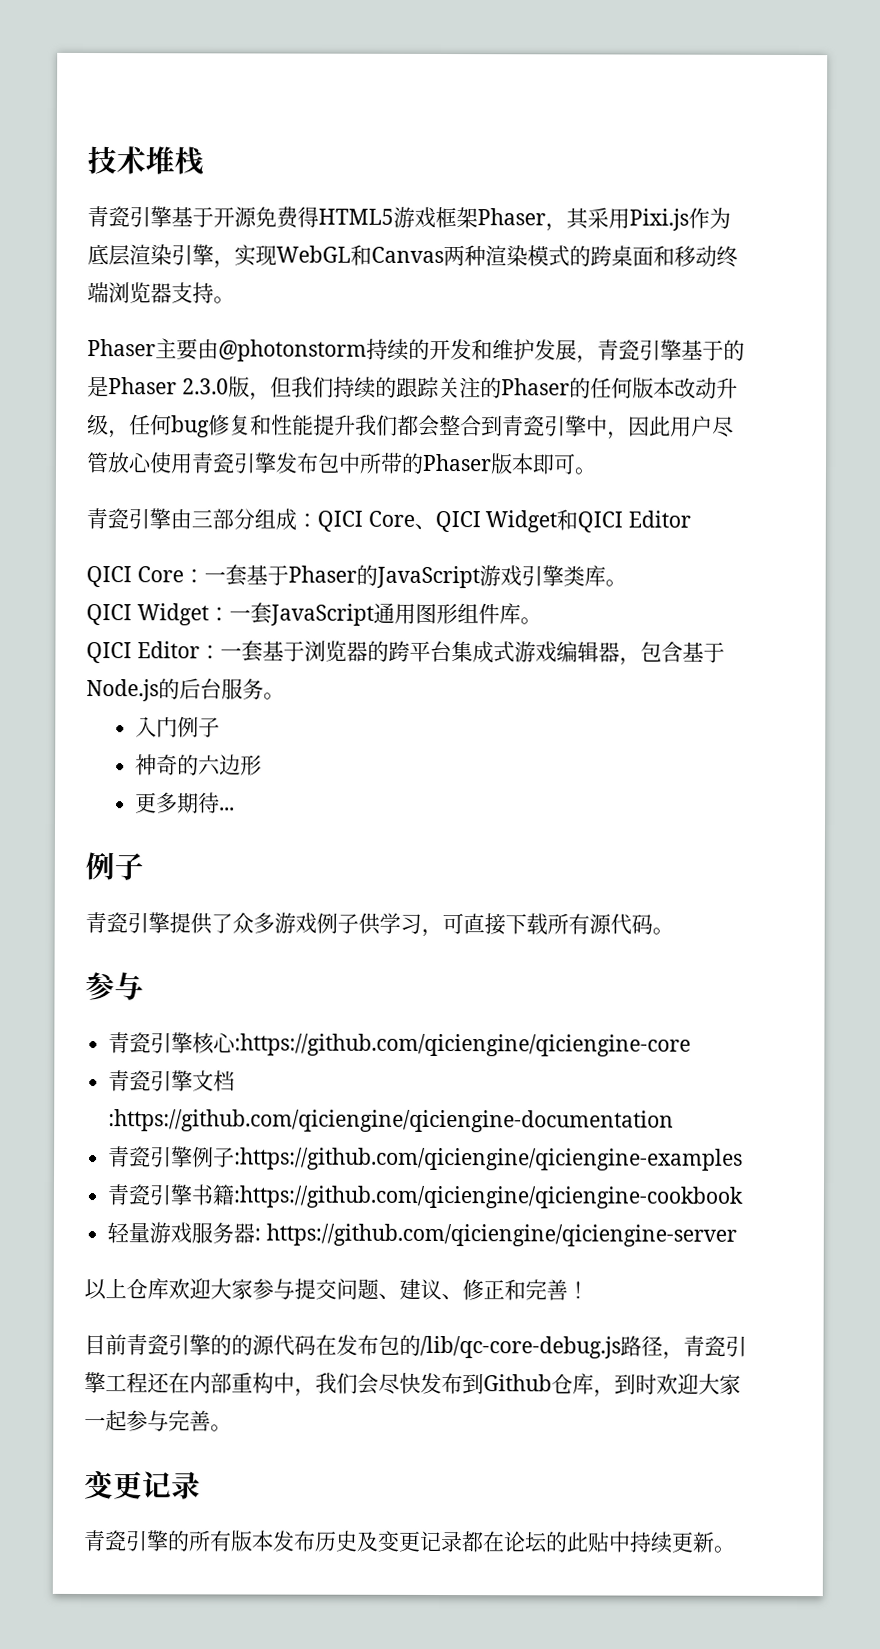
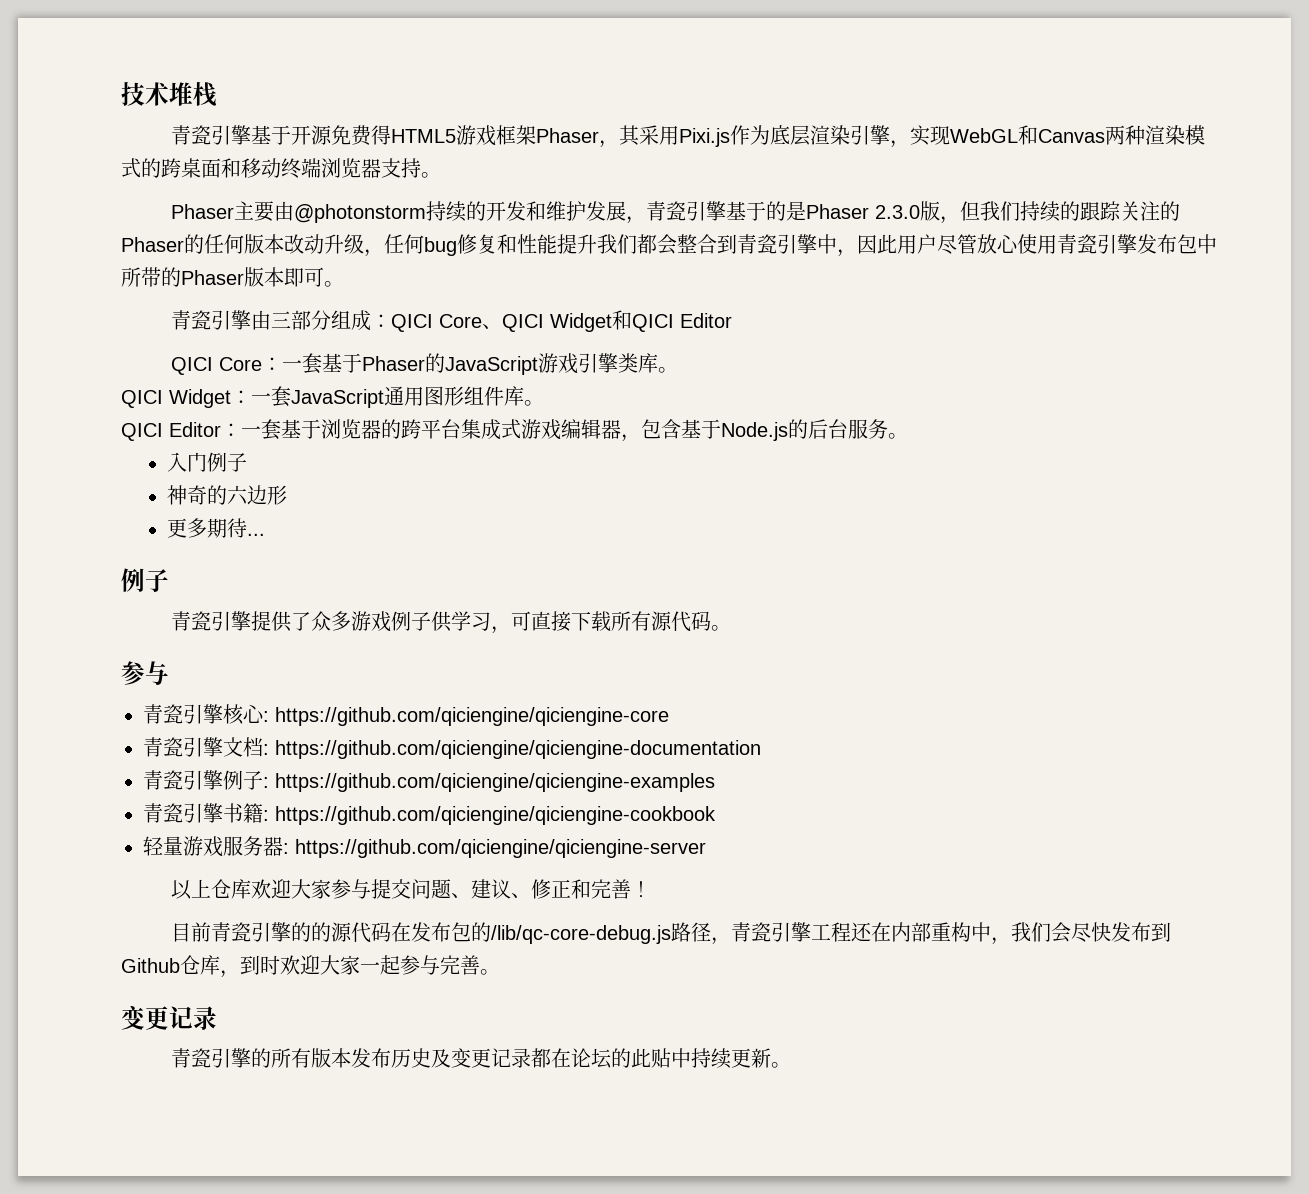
- 青瓷引擎核心:https://github.com/qiciengine/qiciengine-core
+ 青瓷引擎核心: https://github.com/qiciengine/qiciengine-core
- 青瓷引擎文档:https://github.com/qiciengine/qiciengine-documentation
+ 青瓷引擎文档: https://github.com/qiciengine/qiciengine-documentation
- 青瓷引擎例子:https://github.com/qiciengine/qiciengine-examples
+ 青瓷引擎例子: https://github.com/qiciengine/qiciengine-examples
- 青瓷引擎书籍:https://github.com/qiciengine/qiciengine-cookbook
+ 青瓷引擎书籍: https://github.com/qiciengine/qiciengine-cookbook

